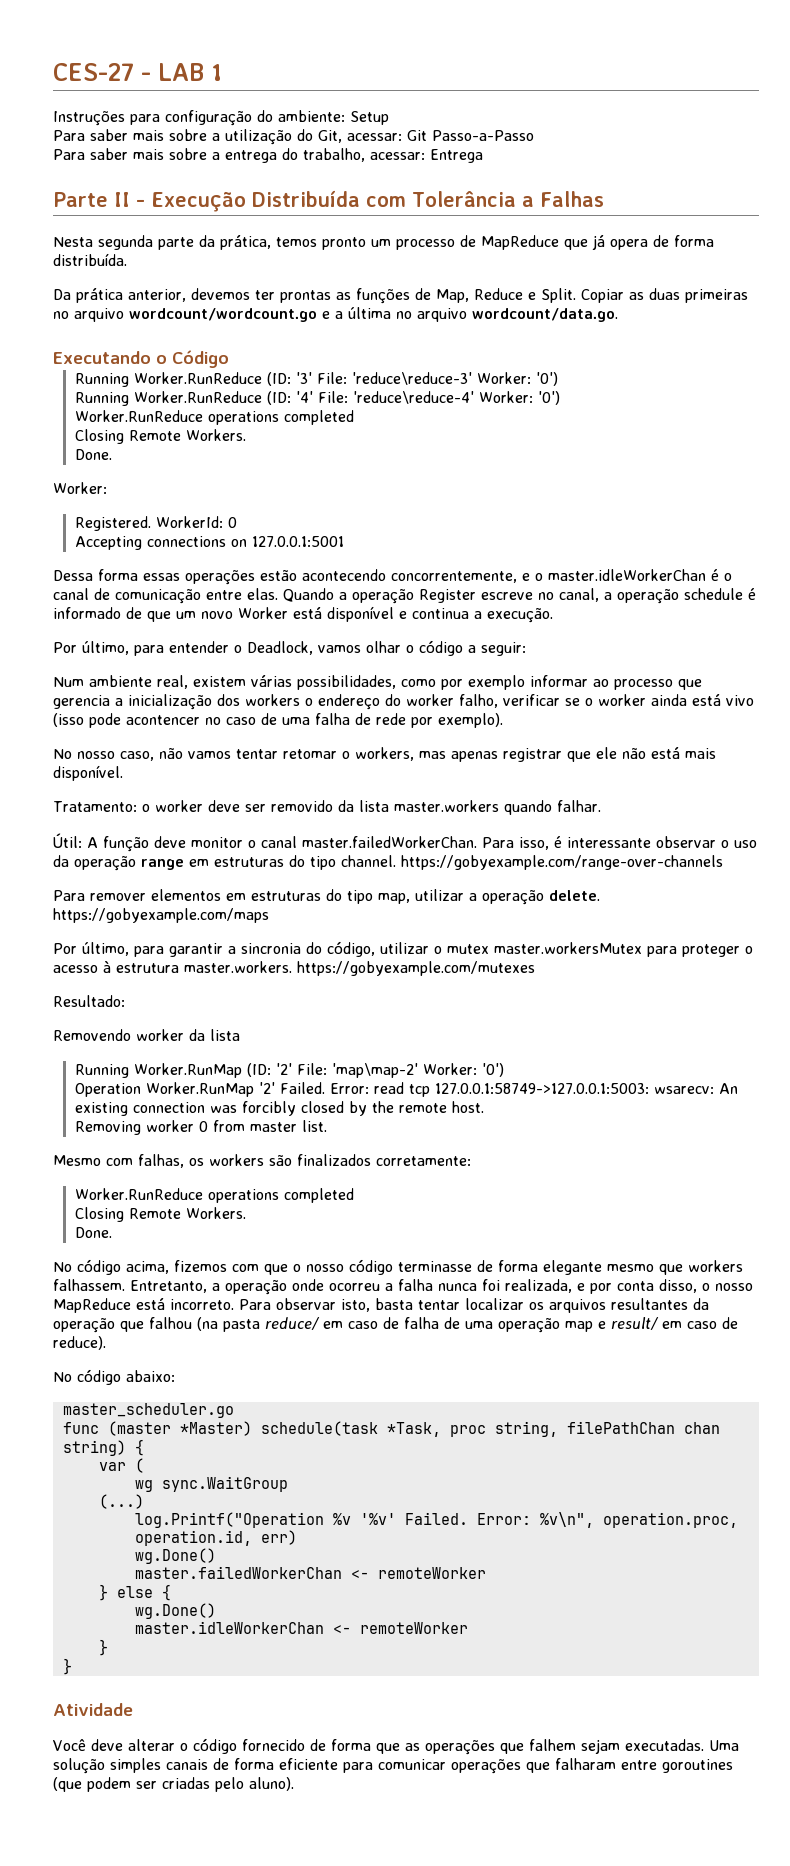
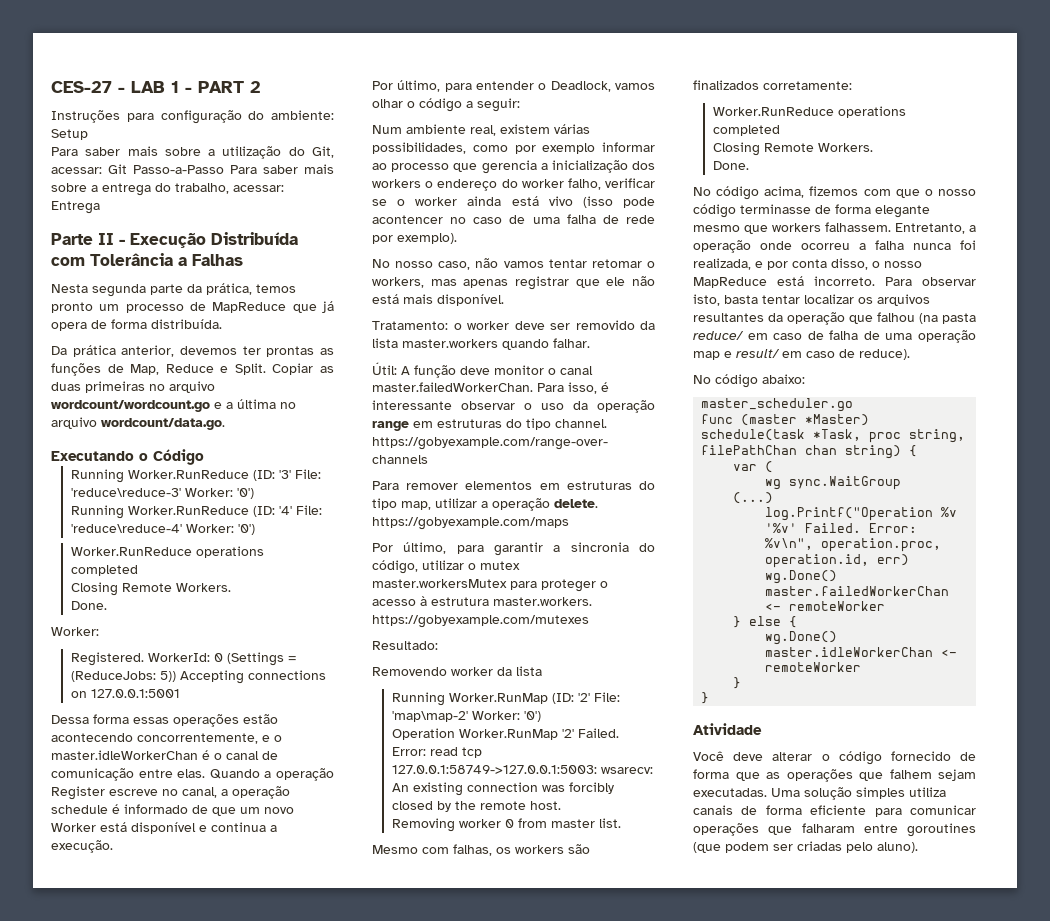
- CES-27 - LAB 1
+ CES-27 - LAB 1 - PART 2
- Para saber mais sobre a utilização do Git, acessar: Git Passo-a-Passo
- Para saber mais sobre a entrega do trabalho, acessar: Entrega
+ Para saber mais sobre a utilização do Git, acessar: Git Passo-a-Passo Para saber mais sobre a entrega do trabalho, acessar: Entrega
- WorkerId: 0
- Accepting connections on 127.0.0.1:5001
+ WorkerId: 0 (Settings = (ReduceJobs: 5)) Accepting connections on 127.0.0.1:5001
- Uma solução simples canais de forma eficiente para comunicar operações que falharam entre goroutines (que podem ser criadas pelo aluno).
+ Uma solução simples utiliza canais de forma eficiente para comunicar operações que falharam entre goroutines (que podem ser criadas pelo aluno).

